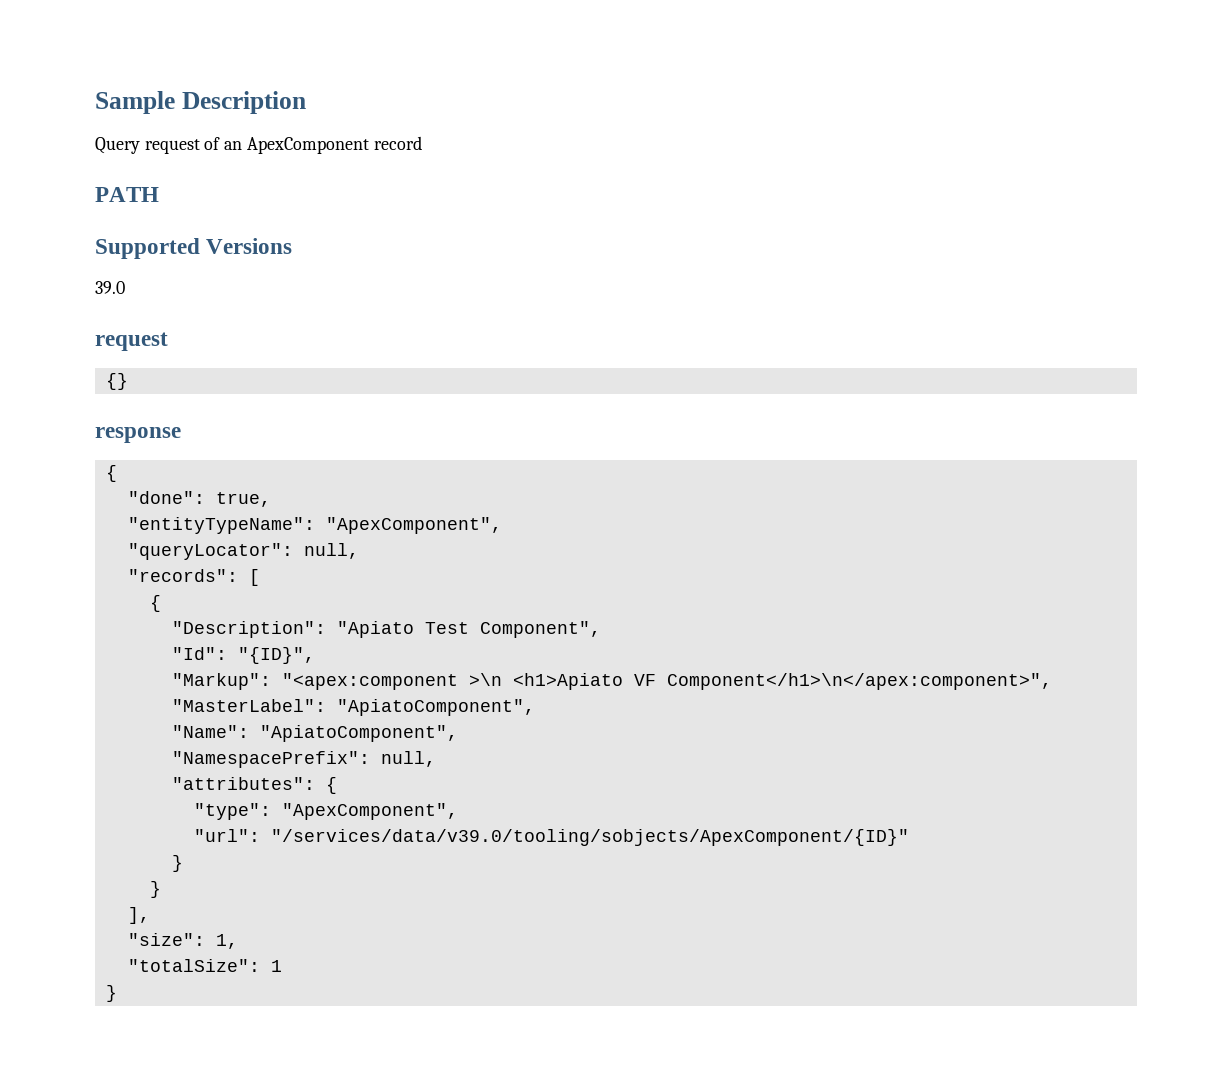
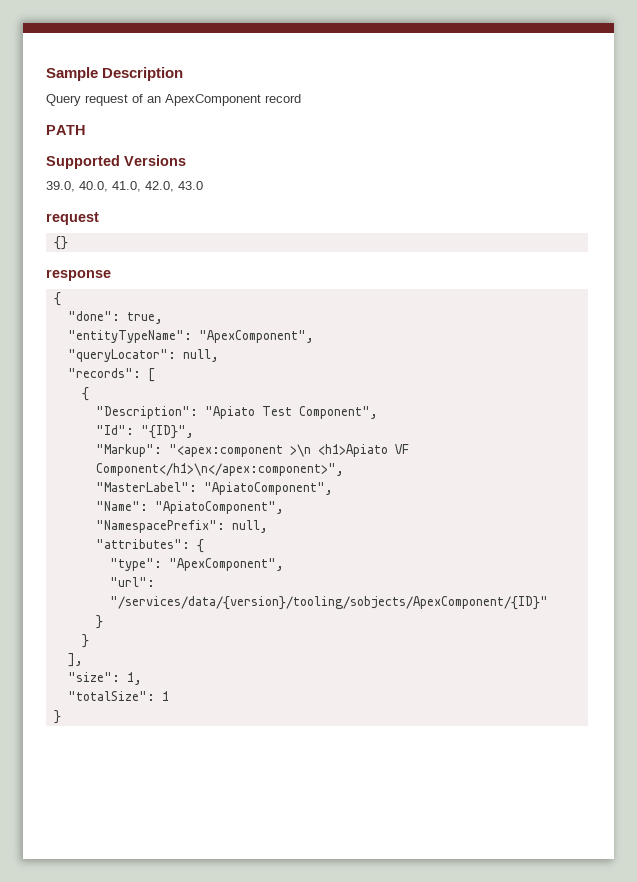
- 39.0
+ 39.0, 40.0, 41.0, 42.0, 43.0
- "url": "/services/data/v39.0/tooling/sobjects/ApexComponent/{ID}"
+ "url": "/services/data/{version}/tooling/sobjects/ApexComponent/{ID}"

